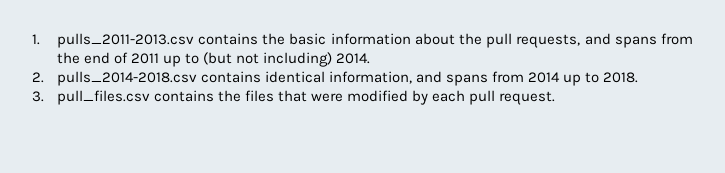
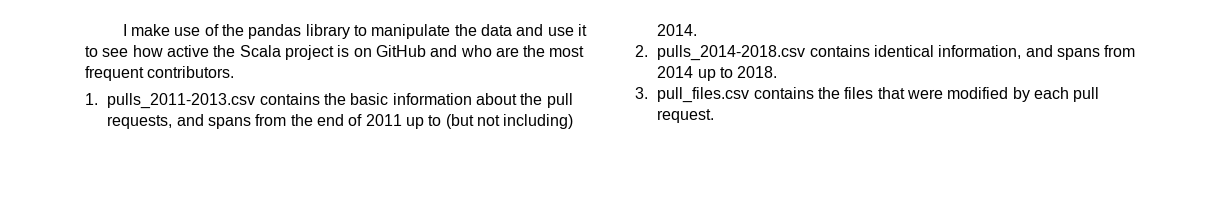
+ I make use of the pandas library to manipulate the data and use it to see how active the Scala project is on GitHub and who are the most frequent contributors.

